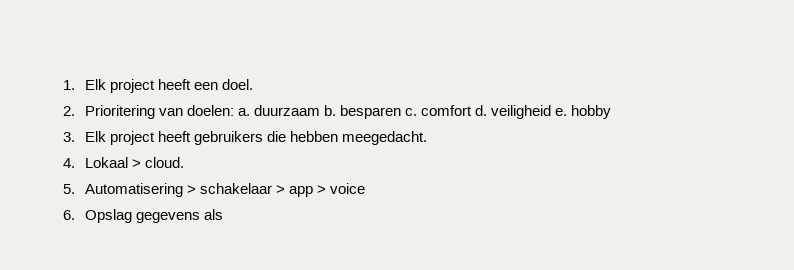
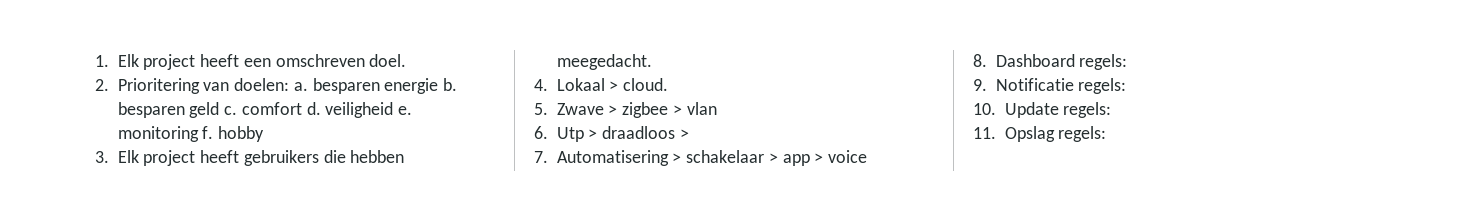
- 1. Elk project heeft een doel.
+ 1. Elk project heeft een omschreven doel.
- 2. Prioritering van doelen: a. duurzaam b. besparen c. comfort d. veiligheid e. hobby
+ 2. Prioritering van doelen: a. besparen energie b. besparen geld c. comfort d. veiligheid e. monitoring f. hobby
- 5. Automatisering > schakelaar > app > voice
+ 5. Zwave > zigbee > vlan
+ 6. Utp > draadloos >
+ 7. Automatisering > schakelaar > app > voice
- 6. Opslag gegevens als
+ 8. Dashboard regels:
+ 9. Notificatie regels:
+ 10. Update regels:
+ 11. Opslag regels:

